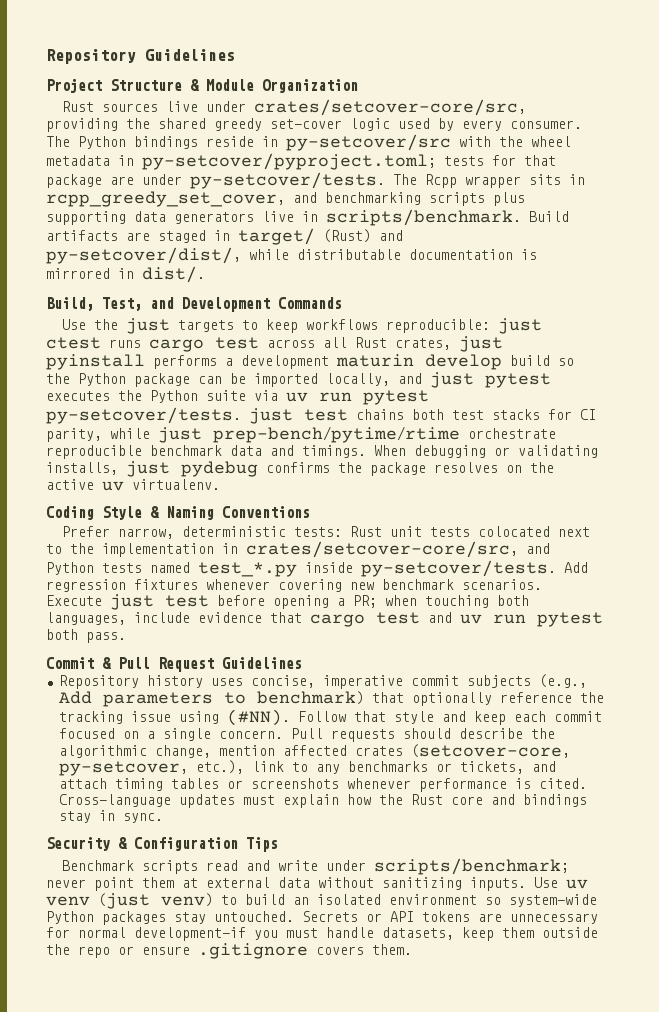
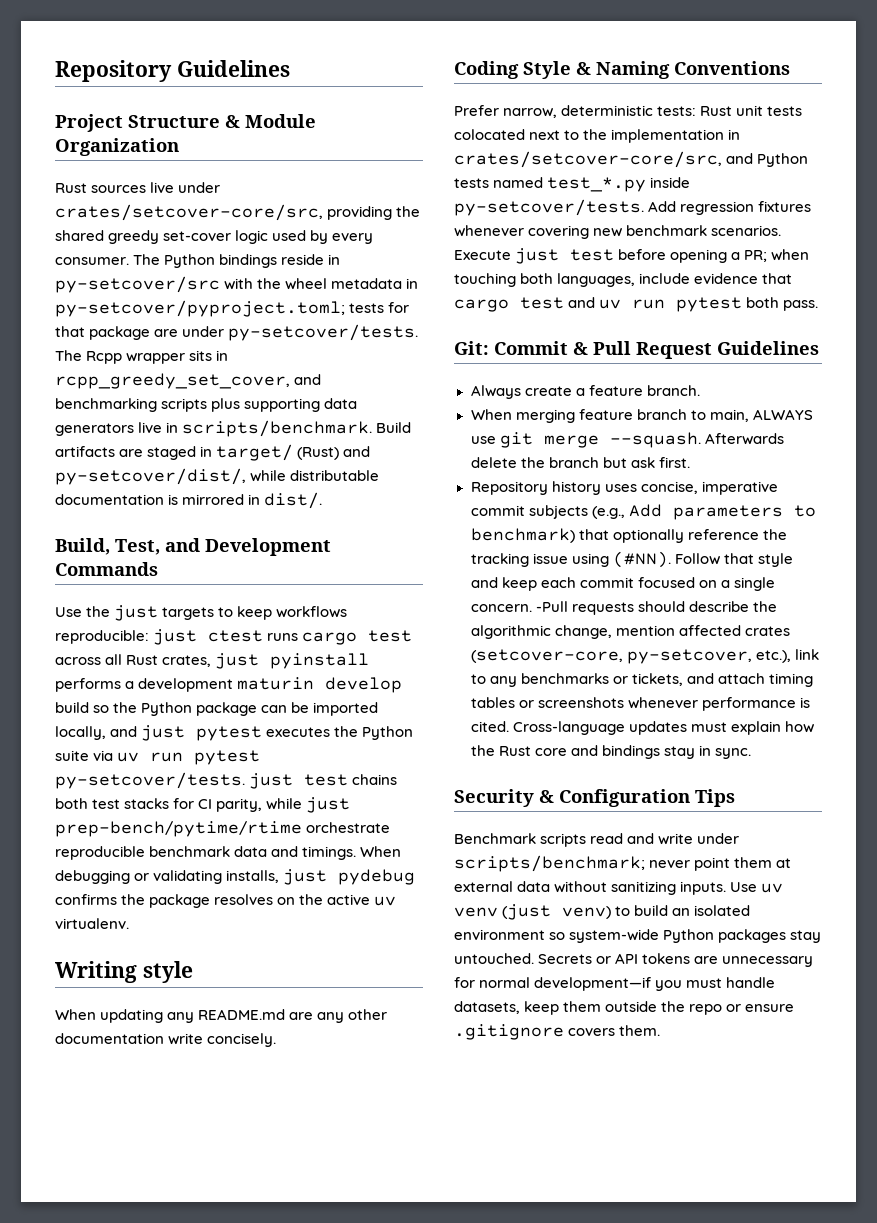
+ Writing style
+ When updating any README.md are any other documentation write concisely.
- Commit & Pull Request Guidelines
+ Git: Commit & Pull Request Guidelines
+ Always create a feature branch.
+ When merging feature branch to main, ALWAYS use git merge --squash. Afterwards delete the branch but ask first.
- Pull requests should describe the algorithmic change, mention affected crates (setcover-core, py-setcover, etc.), link to any benchmarks or tickets, and attach timing tables or screenshots whenever performance is cited.
+ -Pull requests should describe the algorithmic change, mention affected crates (setcover-core, py-setcover, etc.), link to any benchmarks or tickets, and attach timing tables or screenshots whenever performance is cited.

